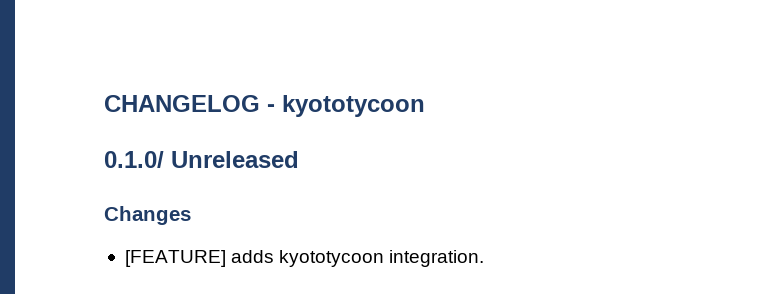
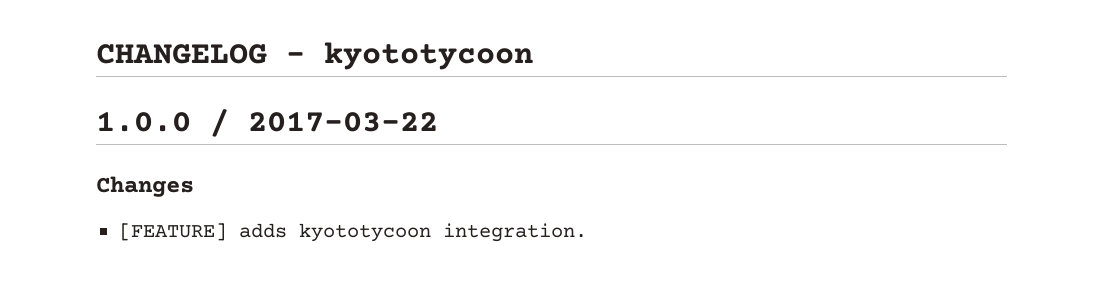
- 0.1.0/ Unreleased
+ 1.0.0 / 2017-03-22

